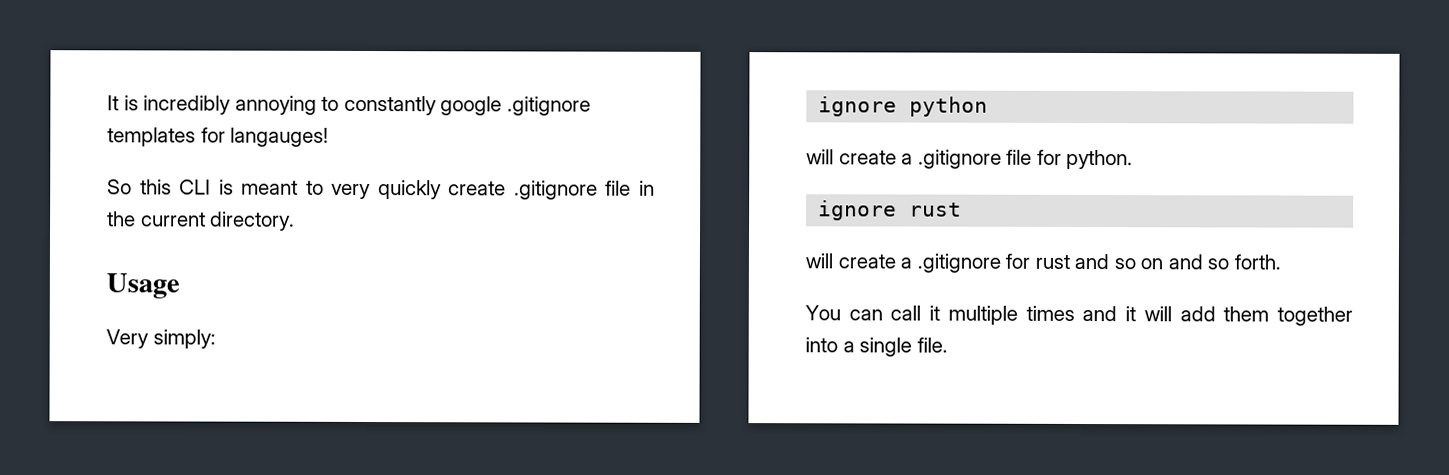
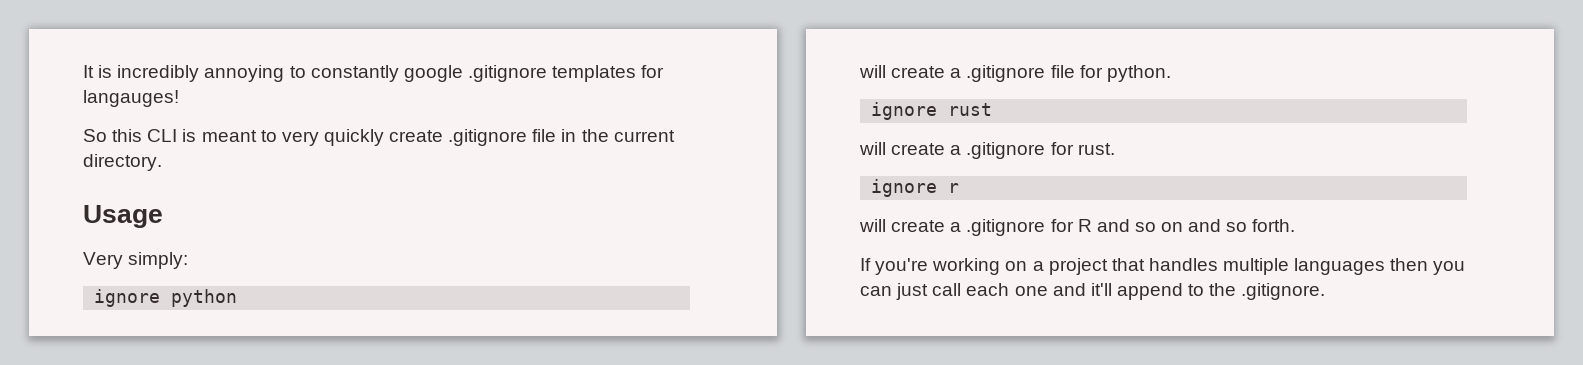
- will create a .gitignore for rust and so on and so forth.
+ will create a .gitignore for rust.
+ ignore r
+ will create a .gitignore for R and so on and so forth.
- You can call it multiple times and it will add them together into a single file.
+ If you're working on a project that handles multiple languages then you can just call each one and it'll append to the .gitignore.

